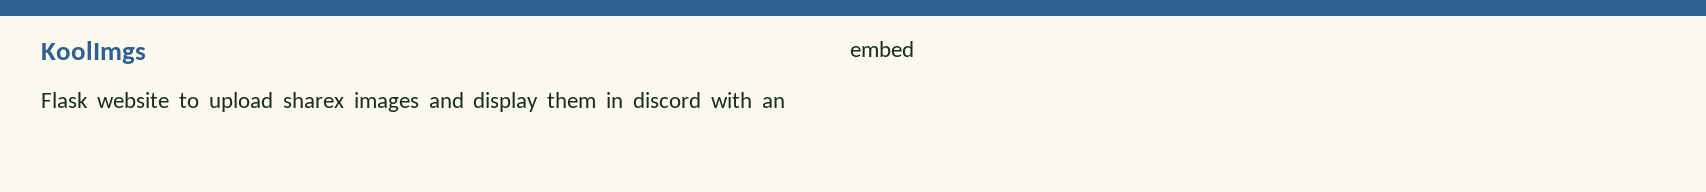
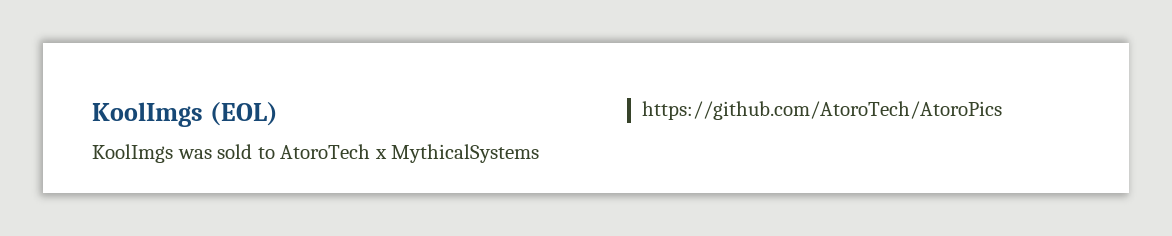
- KoolImgs
- Flask website to upload sharex images and display them in discord with an embed
+ KoolImgs (EOL)
+ KoolImgs was sold to AtoroTech x MythicalSystems
+ https://github.com/AtoroTech/AtoroPics

